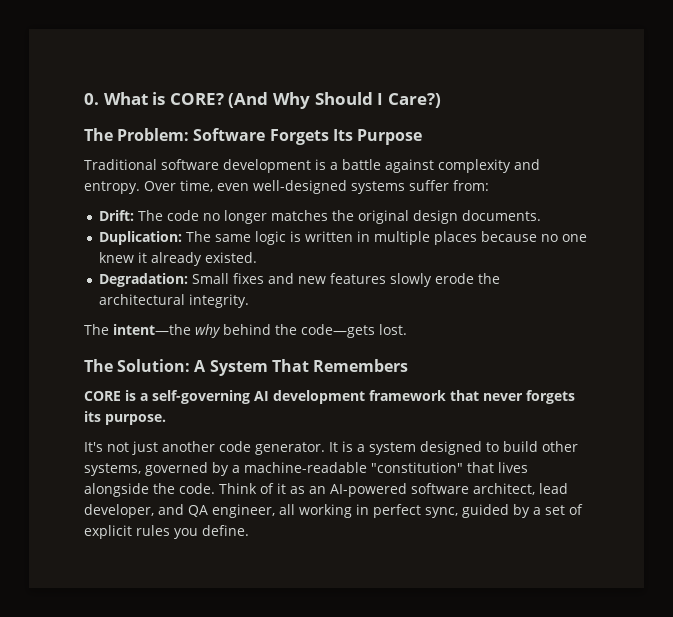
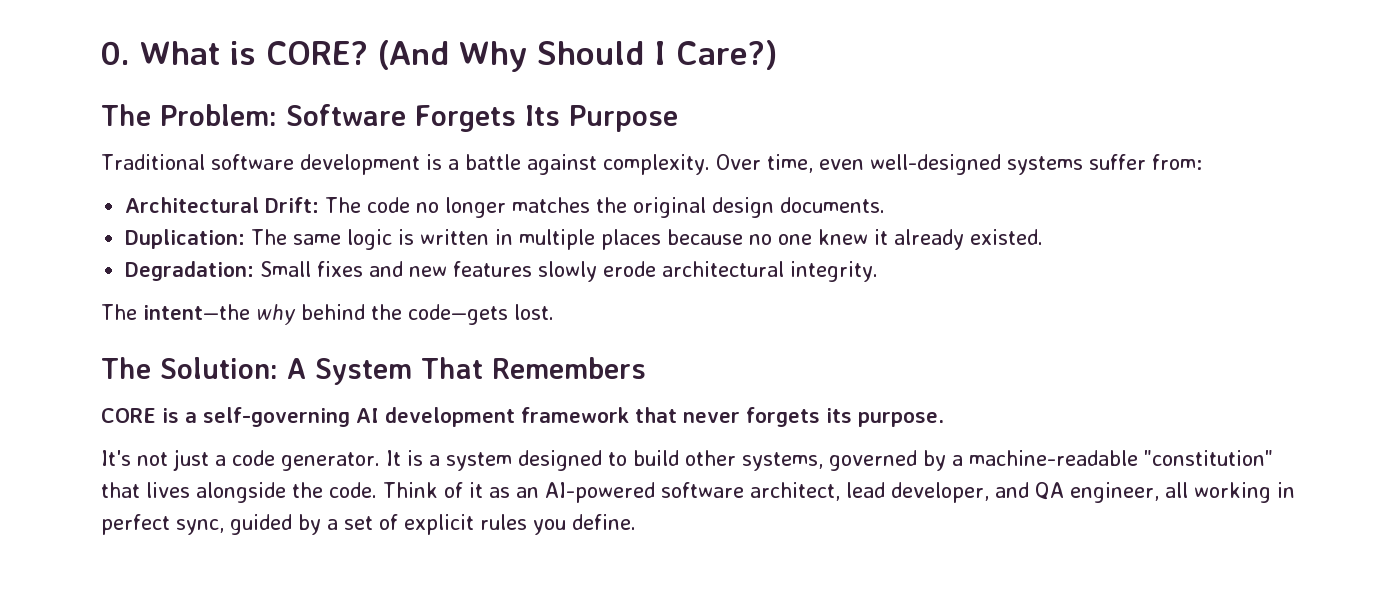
- Traditional software development is a battle against complexity and entropy.
+ Traditional software development is a battle against complexity.
- Drift: The code no longer matches the original design documents.
+ Architectural Drift: The code no longer matches the original design documents.
- Degradation: Small fixes and new features slowly erode the architectural integrity.
+ Degradation: Small fixes and new features slowly erode architectural integrity.
- It's not just another code generator.
+ It's not just a code generator.

